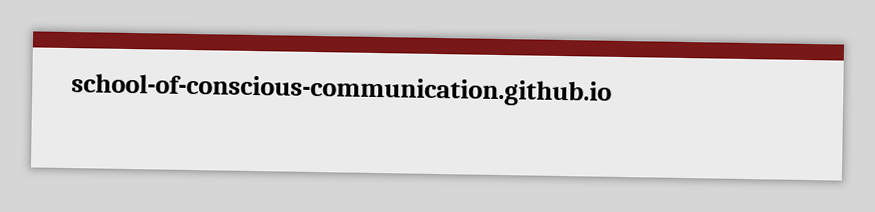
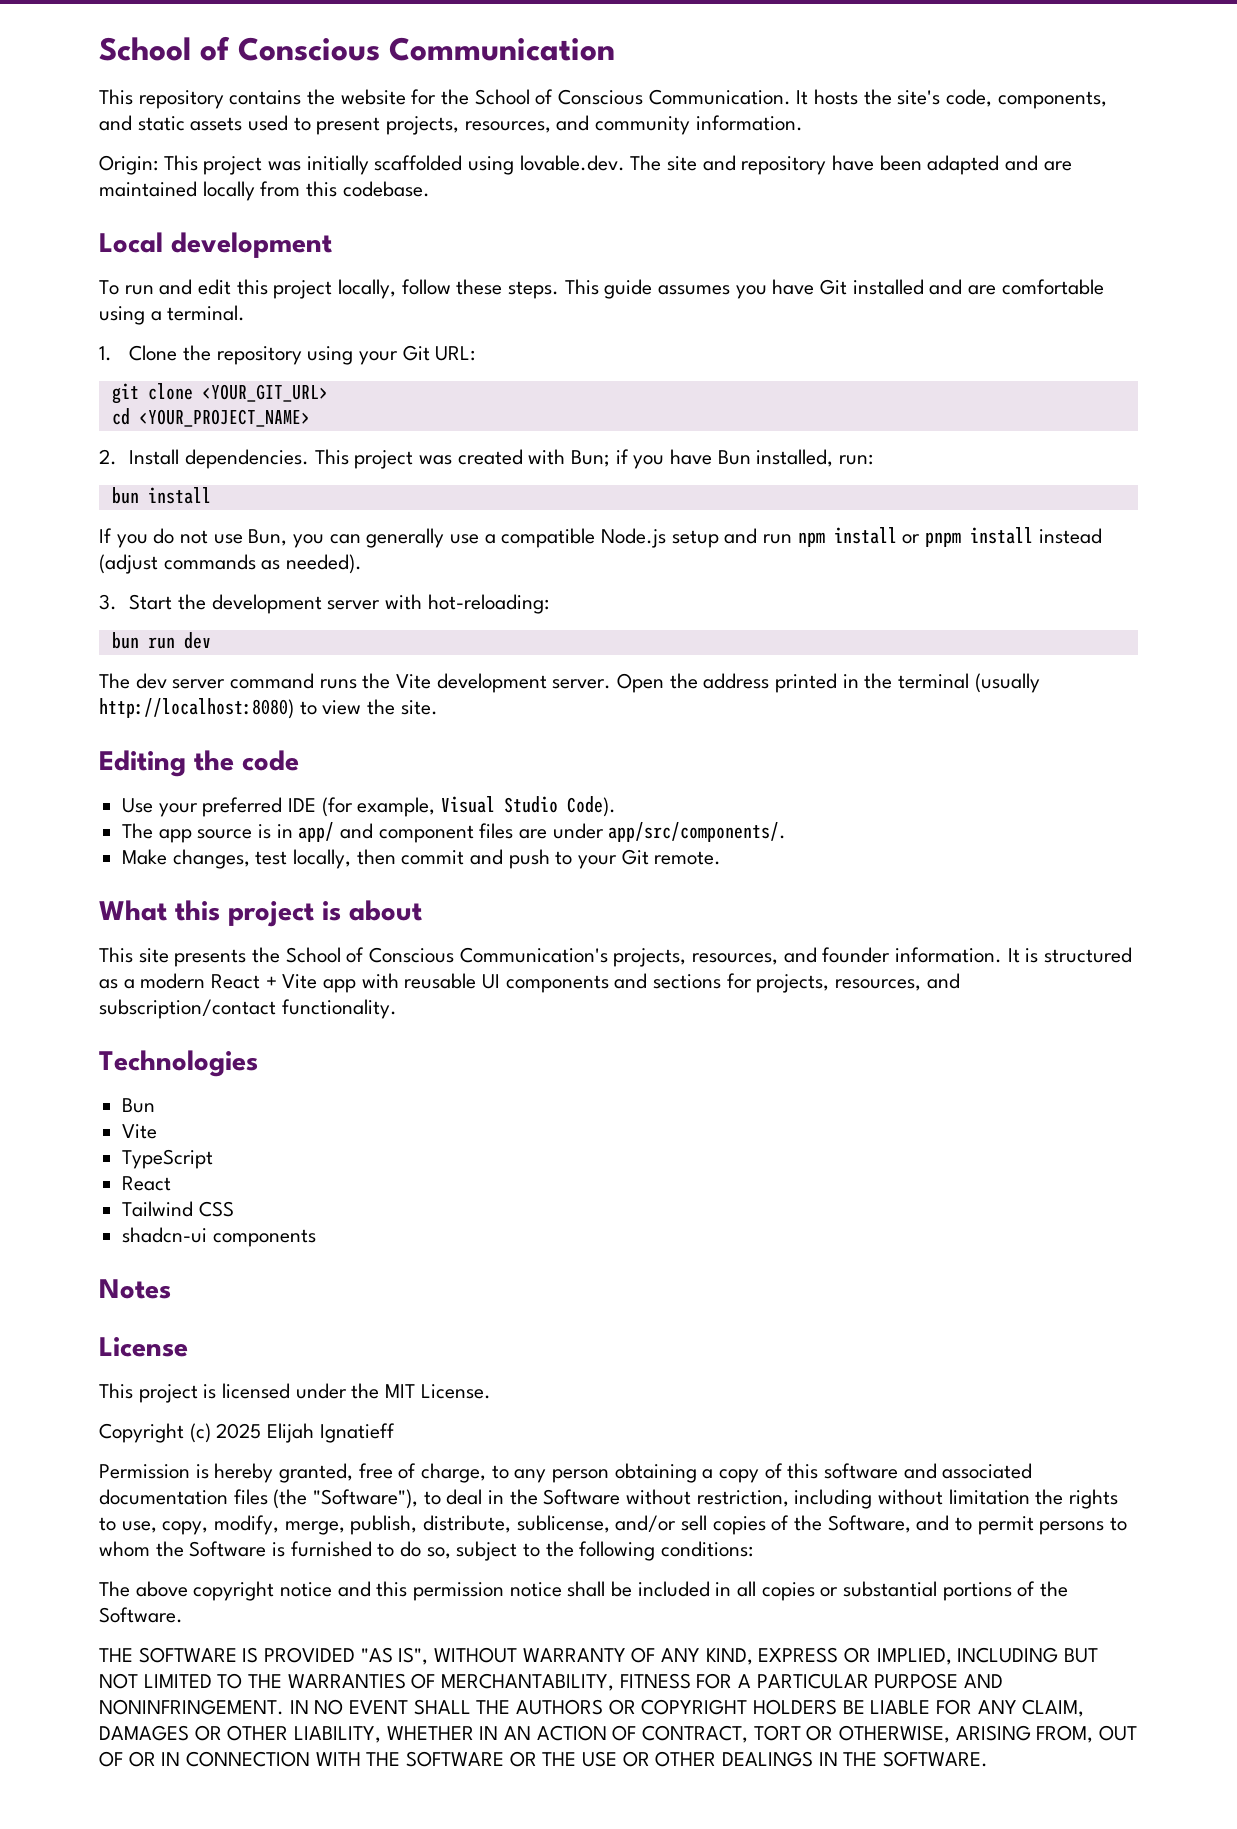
- school-of-conscious-communication.github.io
+ School of Conscious Communication
+ This repository contains the website for the School of Conscious Communication. It hosts the site's code, components, and static assets used to present projects, resources, and community information.
+ Origin: This project was initially scaffolded using lovable.dev. The site and repository have been adapted and are maintained locally from this codebase.
+ Local development
+ To run and edit this project locally, follow these steps. This guide assumes you have Git installed and are comfortable using a terminal.
+ 1. Clone the repository using your Git URL:
+ git clone <YOUR_GIT_URL>
+ cd <YOUR_PROJECT_NAME>
+ 2. Install dependencies. This project was created with Bun; if you have Bun installed, run:
+ bun install
+ If you do not use Bun, you can generally use a compatible Node.js setup and run npm install or pnpm install instead (adjust commands as needed).
+ 3. Start the development server with hot-reloading:
+ bun run dev
+ The dev server command runs the Vite development server. Open the address printed in the terminal (usually http://localhost:8080) to view the site.
+ Editing the code
+ Use your preferred IDE (for example, Visual Studio Code).
+ The app source is in app/ and component files are under app/src/components/.
+ Make changes, test locally, then commit and push to your Git remote.
+ What this project is about
+ This site presents the School of Conscious Communication's projects, resources, and founder information. It is structured as a modern React + Vite app with reusable UI components and sections for projects, resources, and subscription/contact functionality.
+ Technologies
+ Bun
+ Vite
+ TypeScript
+ React
+ Tailwind CSS
+ shadcn-ui components
+ Notes
+ License
+ This project is licensed under the MIT License.
+ Copyright (c) 2025 Elijah Ignatieff
+ Permission is hereby granted, free of charge, to any person obtaining a copy of this software and associated documentation files (the "Software"), to deal in the Software without restriction, including without limitation the rights to use, copy, modify, merge, publish, distribute, sublicense, and/or sell copies of the Software, and to permit persons to whom the Software is furnished to do so, subject to the following conditions:
+ The above copyright notice and this permission notice shall be included in all copies or substantial portions of the Software.
+ THE SOFTWARE IS PROVIDED "AS IS", WITHOUT WARRANTY OF ANY KIND, EXPRESS OR IMPLIED, INCLUDING BUT NOT LIMITED TO THE WARRANTIES OF MERCHANTABILITY, FITNESS FOR A PARTICULAR PURPOSE AND NONINFRINGEMENT. IN NO EVENT SHALL THE AUTHORS OR COPYRIGHT HOLDERS BE LIABLE FOR ANY CLAIM, DAMAGES OR OTHER LIABILITY, WHETHER IN AN ACTION OF CONTRACT, TORT OR OTHERWISE, ARISING FROM, OUT OF OR IN CONNECTION WITH THE SOFTWARE OR THE USE OR OTHER DEALINGS IN THE SOFTWARE.

